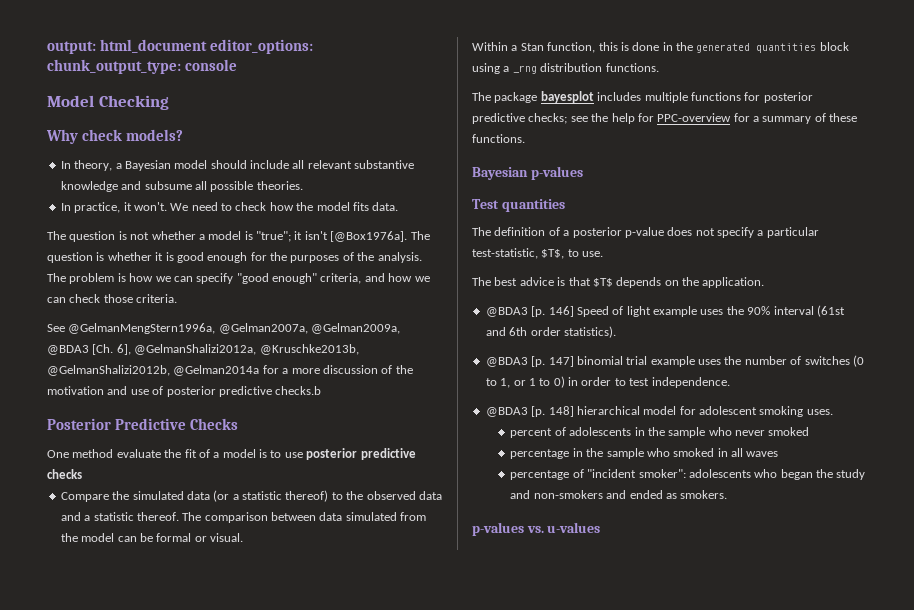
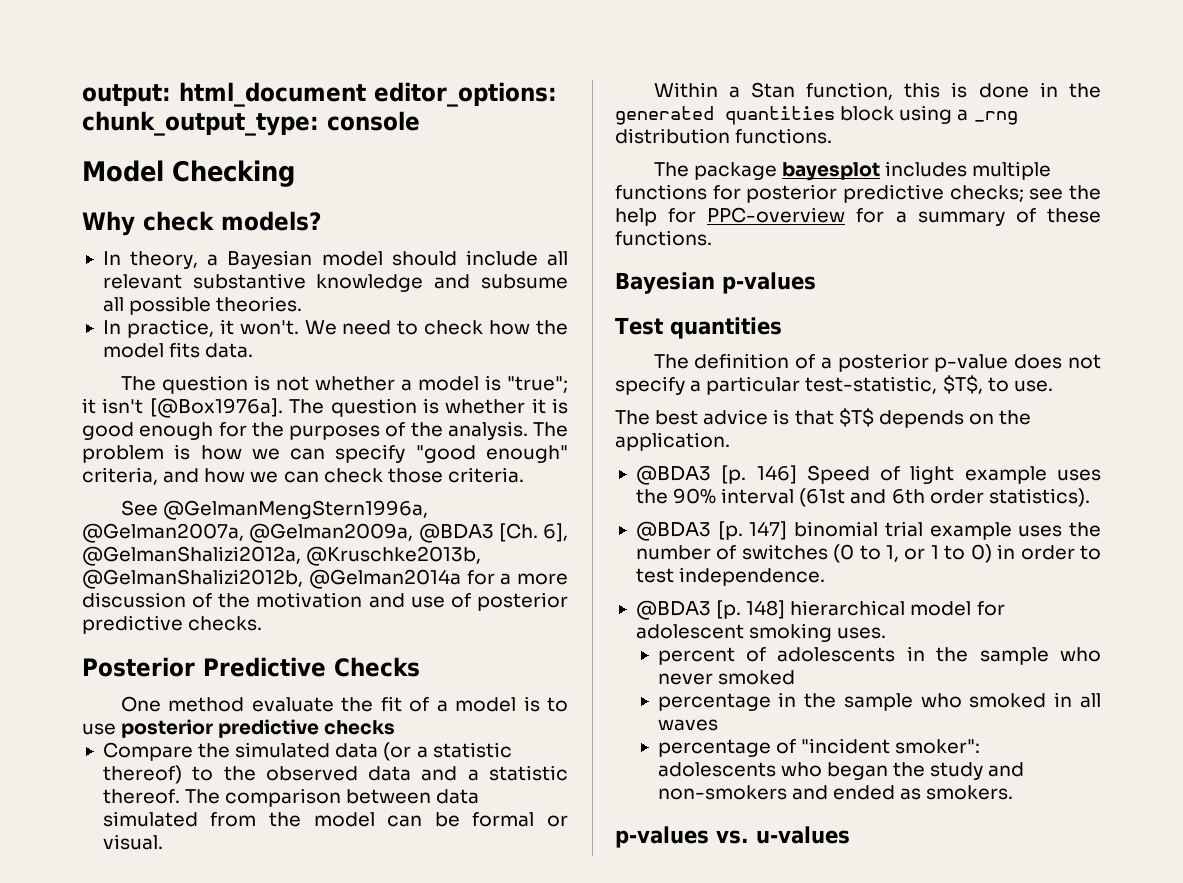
- See @GelmanMengStern1996a, @Gelman2007a, @Gelman2009a, @BDA3 [Ch. 6], @GelmanShalizi2012a, @Kruschke2013b, @GelmanShalizi2012b, @Gelman2014a for a more discussion of the motivation and use of posterior predictive checks.b
+ See @GelmanMengStern1996a, @Gelman2007a, @Gelman2009a, @BDA3 [Ch. 6], @GelmanShalizi2012a, @Kruschke2013b, @GelmanShalizi2012b, @Gelman2014a for a more discussion of the motivation and use of posterior predictive checks.

